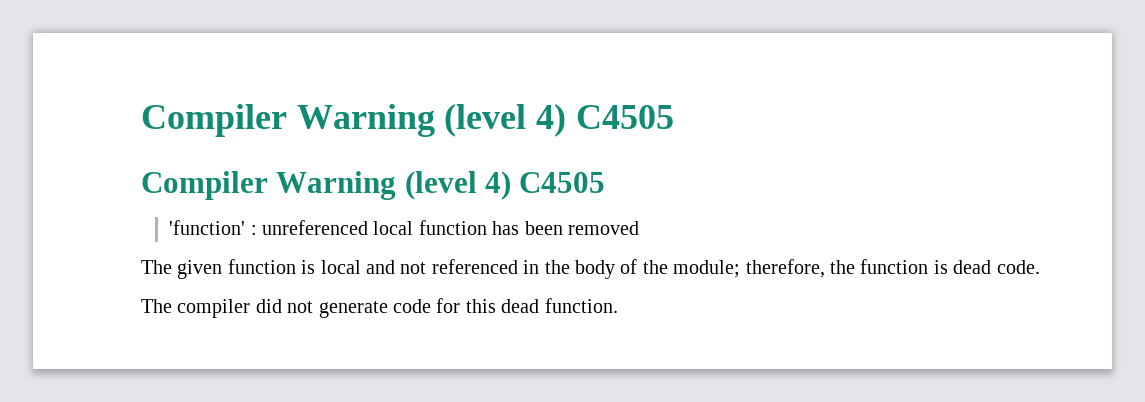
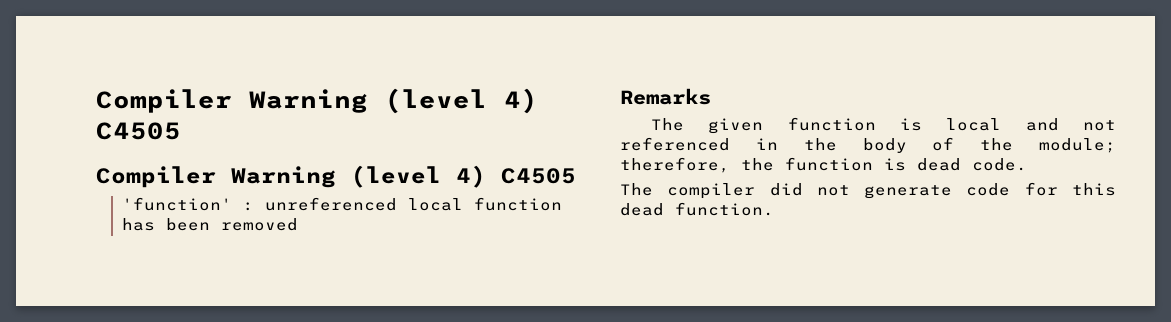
+ Remarks

